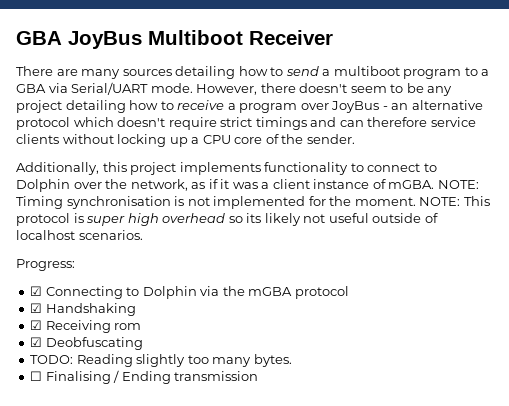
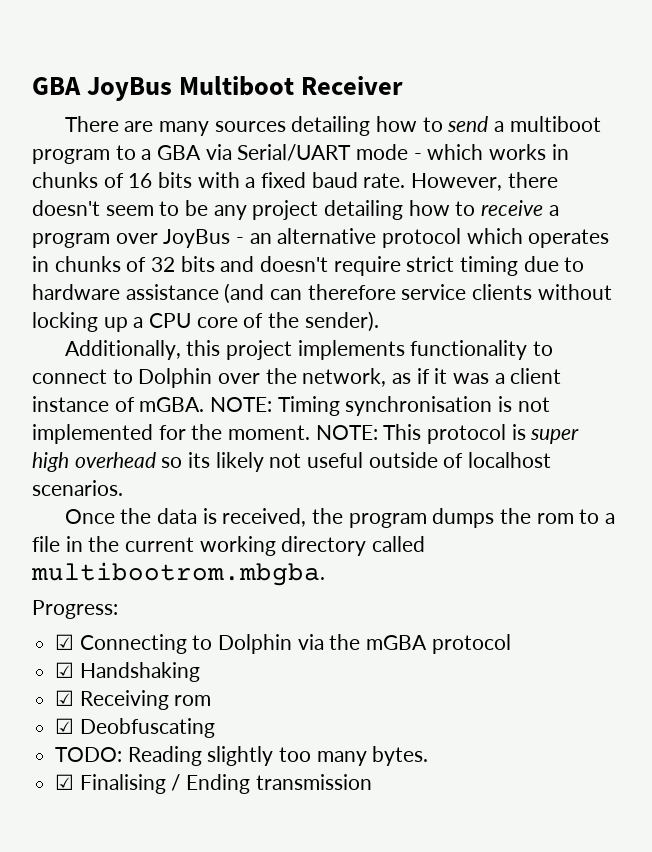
- There are many sources detailing how to send a multiboot program to a GBA via Serial/UART mode.
+ There are many sources detailing how to send a multiboot program to a GBA via Serial/UART mode - which works in chunks of 16 bits with a fixed baud rate.
- However, there doesn't seem to be any project detailing how to receive a program over JoyBus - an alternative protocol which doesn't require strict timings and can therefore service clients without locking up a CPU core of the sender.
+ However, there doesn't seem to be any project detailing how to receive a program over JoyBus - an alternative protocol which operates in chunks of 32 bits and doesn't require strict timing due to hardware assistance (and can therefore service clients without locking up a CPU core of the sender).
+ Once the data is received, the program dumps the rom to a file in the current working directory called multibootrom.mbgba.
- ☐ Finalising / Ending transmission
+ ☑ Finalising / Ending transmission

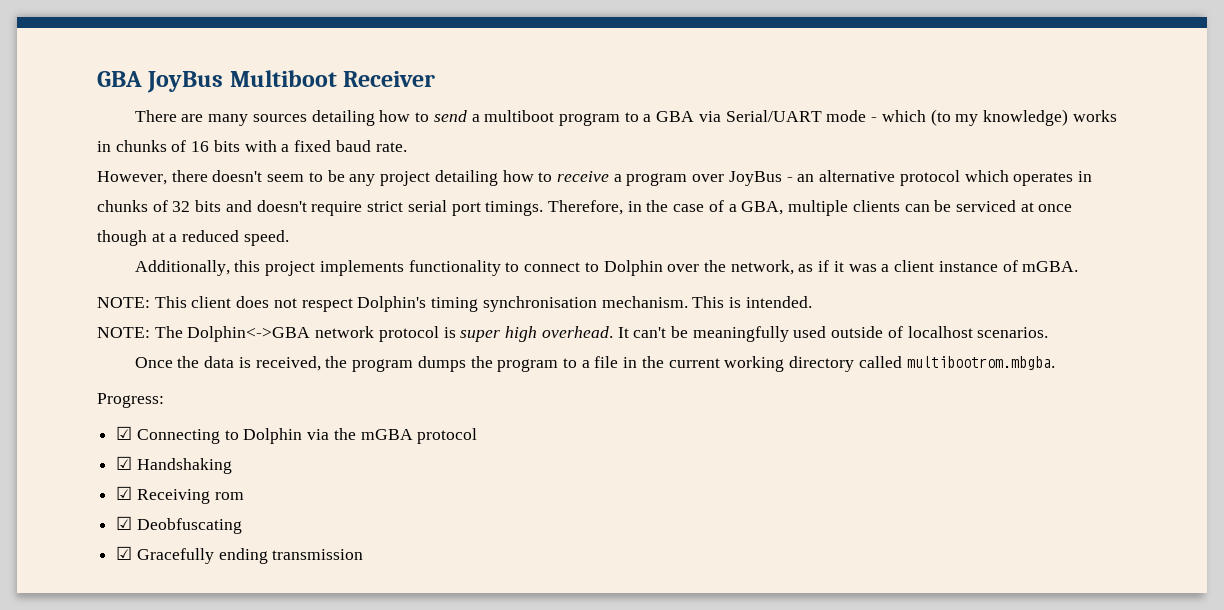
- There are many sources detailing how to send a multiboot program to a GBA via Serial/UART mode - which works in chunks of 16 bits with a fixed baud rate. However, there doesn't seem to be any project detailing how to receive a program over JoyBus - an alternative protocol which operates in chunks of 32 bits and doesn't require strict timing due to hardware assistance (and can therefore service clients without locking up a CPU core of the sender).
+ There are many sources detailing how to send a multiboot program to a GBA via Serial/UART mode - which (to my knowledge) works in chunks of 16 bits with a fixed baud rate.
+ However, there doesn't seem to be any project detailing how to receive a program over JoyBus - an alternative protocol which operates in chunks of 32 bits and doesn't require strict serial port timings. Therefore, in the case of a GBA, multiple clients can be serviced at once though at a reduced speed.
- Additionally, this project implements functionality to connect to Dolphin over the network, as if it was a client instance of mGBA. NOTE: Timing synchronisation is not implemented for the moment. NOTE: This protocol is super high overhead so its likely not useful outside of localhost scenarios.
+ Additionally, this project implements functionality to connect to Dolphin over the network, as if it was a client instance of mGBA.
+ NOTE: This client does not respect Dolphin's timing synchronisation mechanism. This is intended.
+ NOTE: The Dolphin<->GBA network protocol is super high overhead. It can't be meaningfully used outside of localhost scenarios.
- Once the data is received, the program dumps the rom to a file in the current working directory called multibootrom.mbgba.
+ Once the data is received, the program dumps the program to a file in the current working directory called multibootrom.mbgba.
- TODO: Reading slightly too many bytes.
- ☑ Finalising / Ending transmission
+ ☑ Gracefully ending transmission

